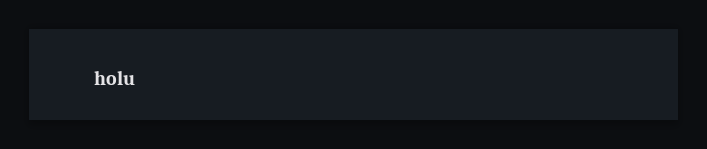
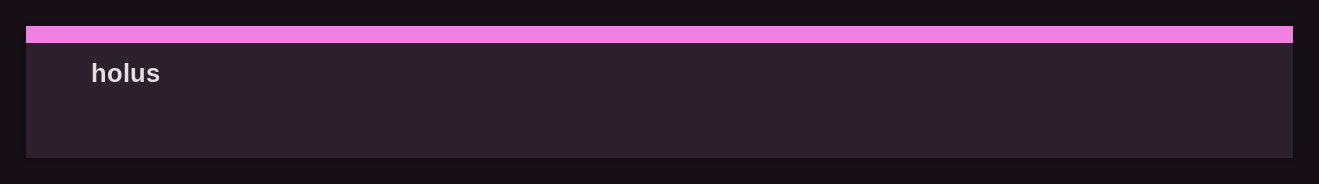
- holu
+ holus

